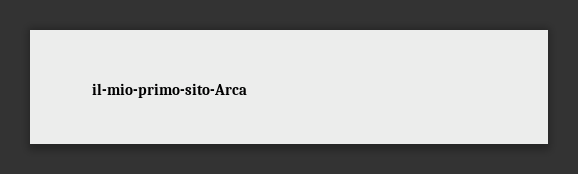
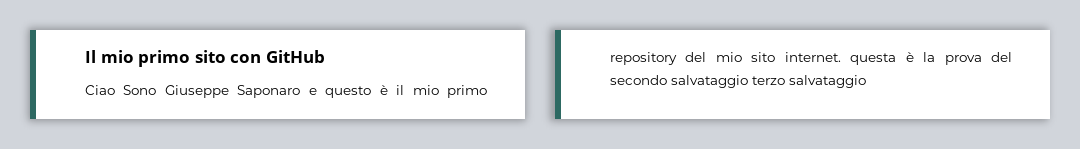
- il-mio-primo-sito-Arca
+ Il mio primo sito con GitHub
+ Ciao Sono Giuseppe Saponaro e questo è il mio primo repository del mio sito internet. questa è la prova del secondo salvataggio terzo salvataggio

